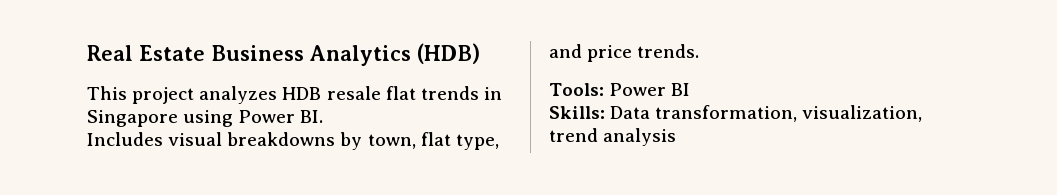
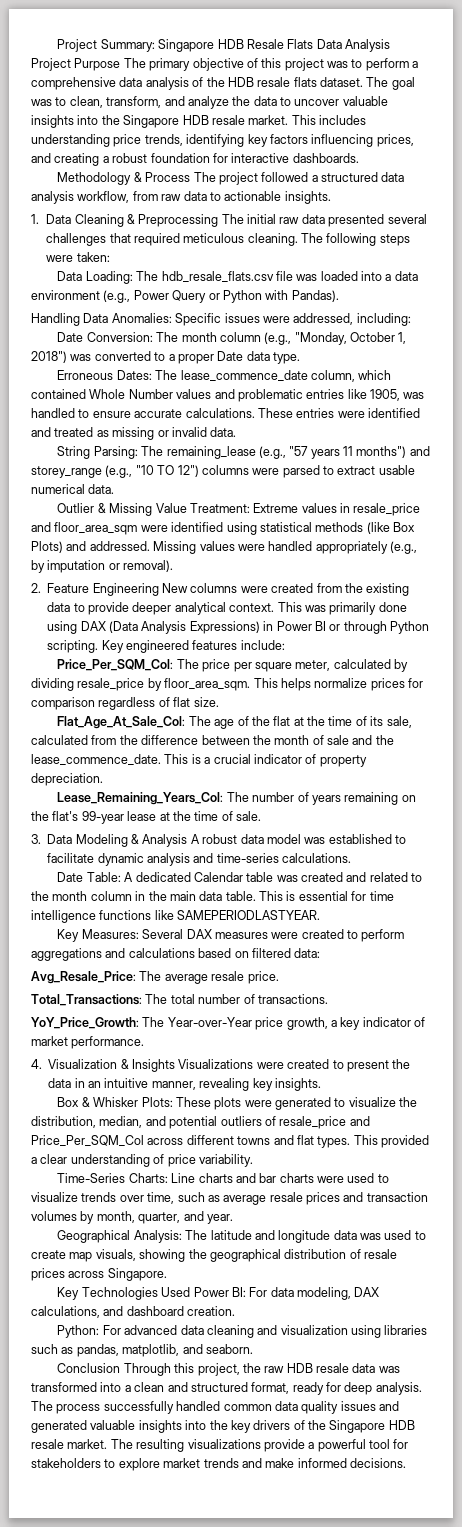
- Real Estate Business Analytics (HDB)
- This project analyzes HDB resale flat trends in Singapore using Power BI.
- Includes visual breakdowns by town, flat type, and price trends.
- Tools: Power BI
- Skills: Data transformation, visualization, trend analysis
+ Project Summary: Singapore HDB Resale Flats Data Analysis Project Purpose The primary objective of this project was to perform a comprehensive data analysis of the HDB resale flats dataset. The goal was to clean, transform, and analyze the data to uncover valuable insights into the Singapore HDB resale market. This includes understanding price trends, identifying key factors influencing prices, and creating a robust foundation for interactive dashboards.
+ Methodology & Process The project followed a structured data analysis workflow, from raw data to actionable insights.
+ 1. Data Cleaning & Preprocessing The initial raw data presented several challenges that required meticulous cleaning. The following steps were taken:
+ Data Loading: The hdb_resale_flats.csv file was loaded into a data environment (e.g., Power Query or Python with Pandas).
+ Handling Data Anomalies: Specific issues were addressed, including:
+ Date Conversion: The month column (e.g., "Monday, October 1, 2018") was converted to a proper Date data type.
+ Erroneous Dates: The lease_commence_date column, which contained Whole Number values and problematic entries like 1905, was handled to ensure accurate calculations. These entries were identified and treated as missing or invalid data.
+ String Parsing: The remaining_lease (e.g., "57 years 11 months") and storey_range (e.g., "10 TO 12") columns were parsed to extract usable numerical data.
+ Outlier & Missing Value Treatment: Extreme values in resale_price and floor_area_sqm were identified using statistical methods (like Box Plots) and addressed. Missing values were handled appropriately (e.g., by imputation or removal).
+ 2. Feature Engineering New columns were created from the existing data to provide deeper analytical context. This was primarily done using DAX (Data Analysis Expressions) in Power BI or through Python scripting. Key engineered features include:
+ Price_Per_SQM_Col: The price per square meter, calculated by dividing resale_price by floor_area_sqm. This helps normalize prices for comparison regardless of flat size.
+ Flat_Age_At_Sale_Col: The age of the flat at the time of its sale, calculated from the difference between the month of sale and the lease_commence_date. This is a crucial indicator of property depreciation.
+ Lease_Remaining_Years_Col: The number of years remaining on the flat's 99-year lease at the time of sale.
+ 3. Data Modeling & Analysis A robust data model was established to facilitate dynamic analysis and time-series calculations.
+ Date Table: A dedicated Calendar table was created and related to the month column in the main data table. This is essential for time intelligence functions like SAMEPERIODLASTYEAR.
+ Key Measures: Several DAX measures were created to perform aggregations and calculations based on filtered data:
+ Avg_Resale_Price: The average resale price.
+ Total_Transactions: The total number of transactions.
+ YoY_Price_Growth: The Year-over-Year price growth, a key indicator of market performance.
+ 4. Visualization & Insights Visualizations were created to present the data in an intuitive manner, revealing key insights.
+ Box & Whisker Plots: These plots were generated to visualize the distribution, median, and potential outliers of resale_price and Price_Per_SQM_Col across different towns and flat types. This provided a clear understanding of price variability.
+ Time-Series Charts: Line charts and bar charts were used to visualize trends over time, such as average resale prices and transaction volumes by month, quarter, and year.
+ Geographical Analysis: The latitude and longitude data was used to create map visuals, showing the geographical distribution of resale prices across Singapore.
+ Key Technologies Used Power BI: For data modeling, DAX calculations, and dashboard creation.
+ Python: For advanced data cleaning and visualization using libraries such as pandas, matplotlib, and seaborn.
+ Conclusion Through this project, the raw HDB resale data was transformed into a clean and structured format, ready for deep analysis. The process successfully handled common data quality issues and generated valuable insights into the key drivers of the Singapore HDB resale market. The resulting visualizations provide a powerful tool for stakeholders to explore market trends and make informed decisions.

